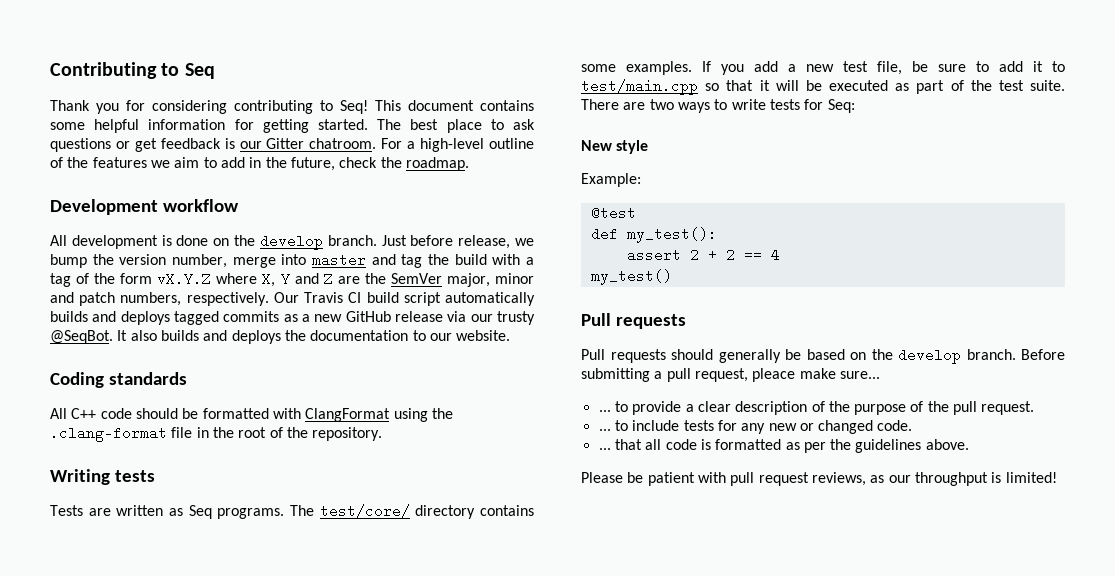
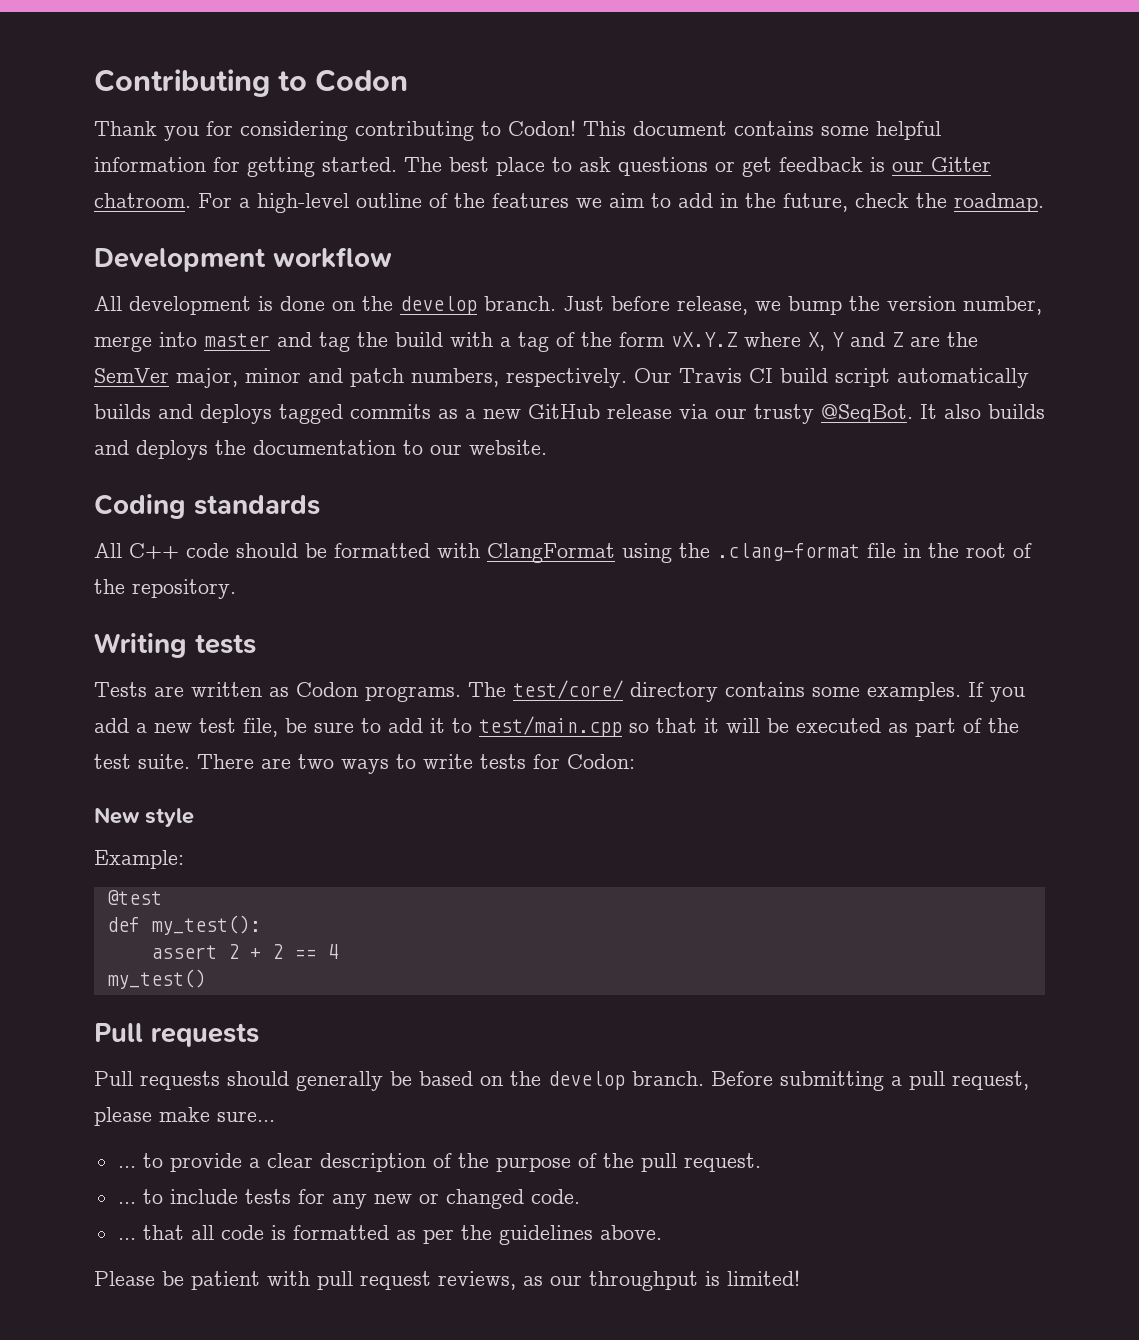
- Contributing to Seq
+ Contributing to Codon
- Thank you for considering contributing to Seq!
+ Thank you for considering contributing to Codon!
- Tests are written as Seq programs.
+ Tests are written as Codon programs.
- There are two ways to write tests for Seq:
+ There are two ways to write tests for Codon:
- Before submitting a pull request, pleace make sure...
+ Before submitting a pull request, please make sure...

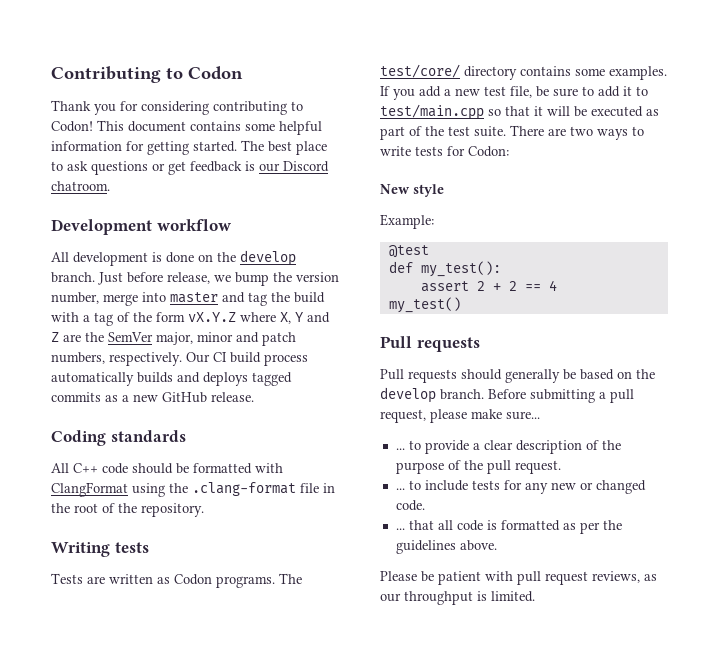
- The best place to ask questions or get feedback is our Gitter chatroom. For a high-level outline of the features we aim to add in the future, check the roadmap.
+ The best place to ask questions or get feedback is our Discord chatroom.
- Our Travis CI build script automatically builds and deploys tagged commits as a new GitHub release via our trusty @SeqBot. It also builds and deploys the documentation to our website.
+ Our CI build process automatically builds and deploys tagged commits as a new GitHub release.
- Please be patient with pull request reviews, as our throughput is limited!
+ Please be patient with pull request reviews, as our throughput is limited.

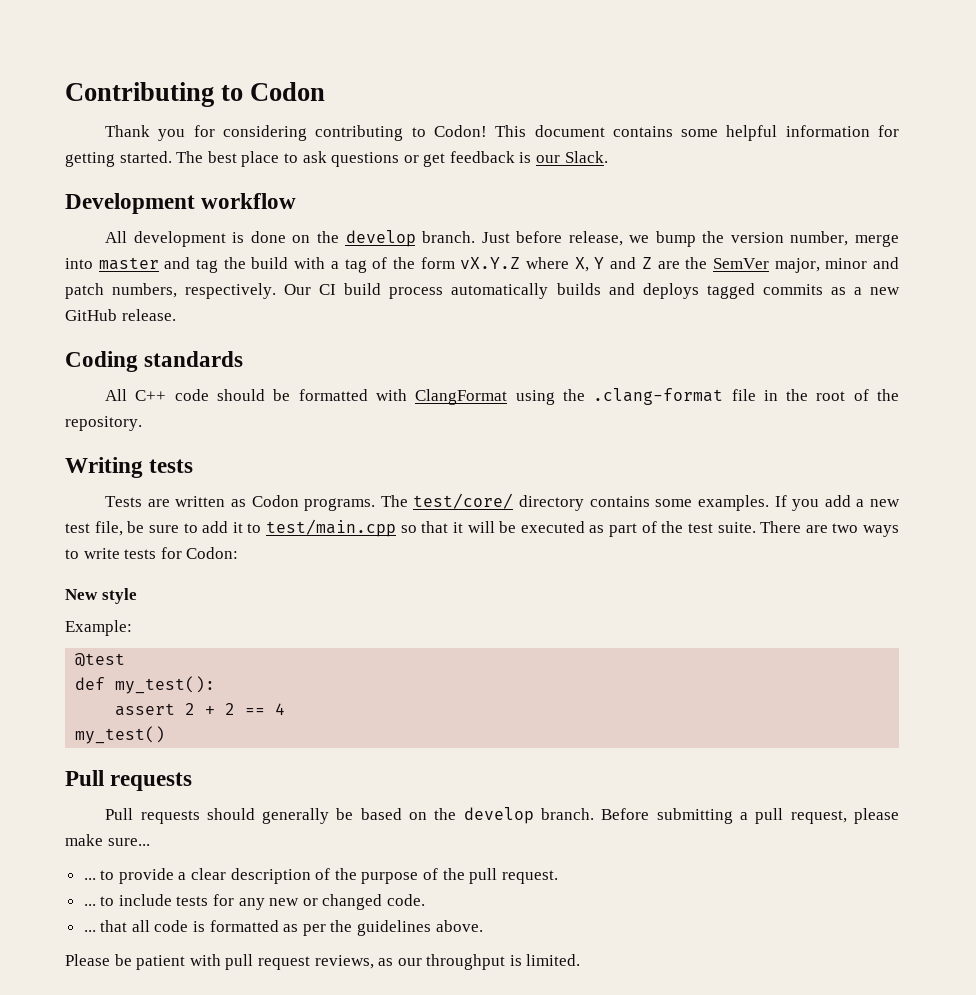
- The best place to ask questions or get feedback is our Discord chatroom.
+ The best place to ask questions or get feedback is our Slack.

